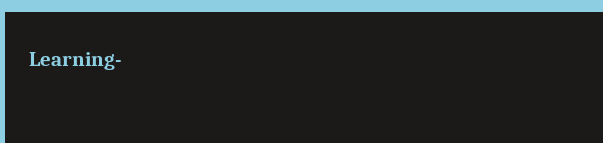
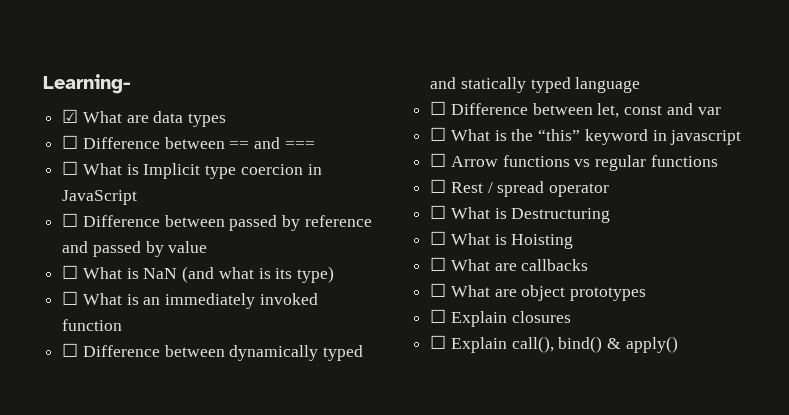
+ ☑ What are data types
+ ☐ Difference between == and ===
+ ☐ What is Implicit type coercion in JavaScript
+ ☐ Difference between passed by reference and passed by value
+ ☐ What is NaN (and what is its type)
+ ☐ What is an immediately invoked function
+ ☐ Difference between dynamically typed and statically typed language
+ ☐ Difference between let, const and var
+ ☐ What is the “this” keyword in javascript
+ ☐ Arrow functions vs regular functions
+ ☐ Rest / spread operator
+ ☐ What is Destructuring
+ ☐ What is Hoisting
+ ☐ What are callbacks
+ ☐ What are object prototypes
+ ☐ Explain closures
+ ☐ Explain call(), bind() & apply()

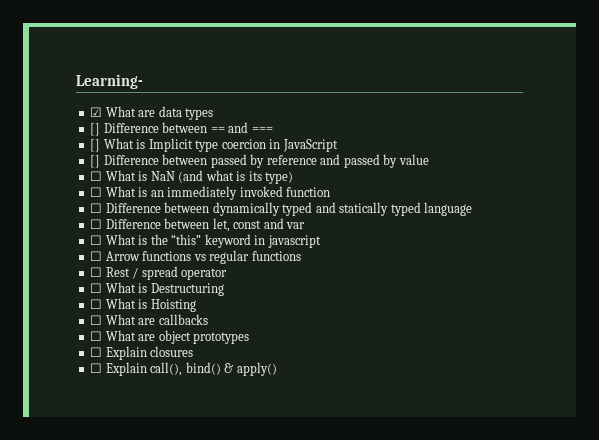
- ☐ Difference between == and ===
+ [] Difference between == and ===
- ☐ What is Implicit type coercion in JavaScript
+ [] What is Implicit type coercion in JavaScript
- ☐ Difference between passed by reference and passed by value
+ [] Difference between passed by reference and passed by value

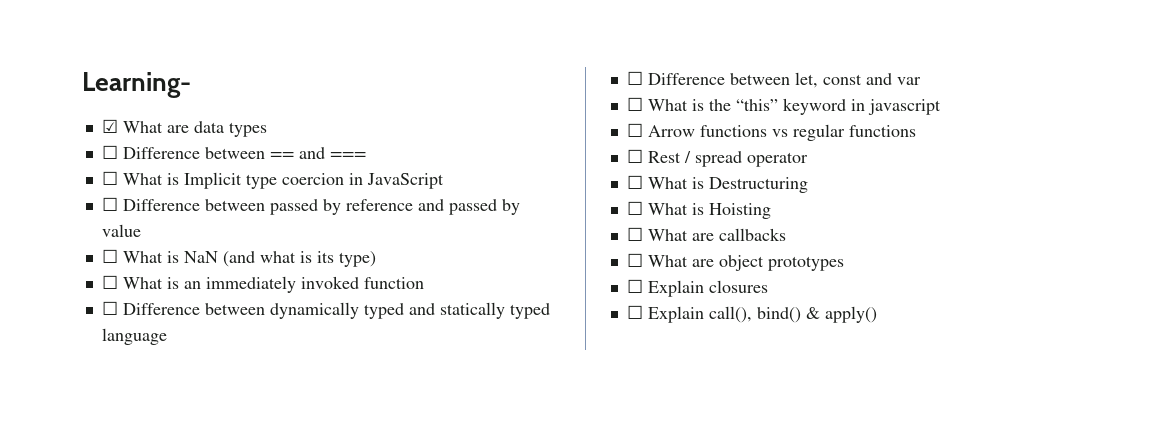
- [] Difference between == and ===
+ ☐ Difference between == and ===
- [] What is Implicit type coercion in JavaScript
+ ☐ What is Implicit type coercion in JavaScript
- [] Difference between passed by reference and passed by value
+ ☐ Difference between passed by reference and passed by value

